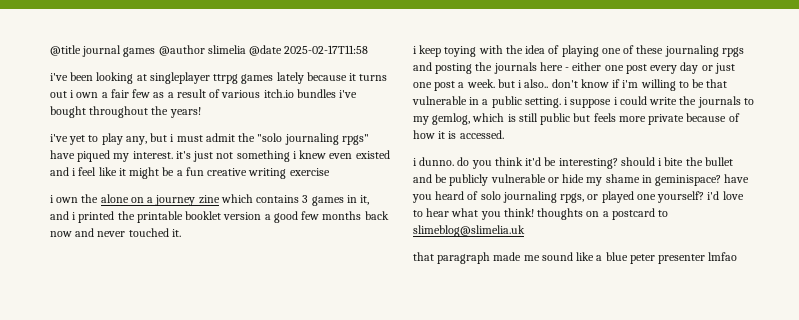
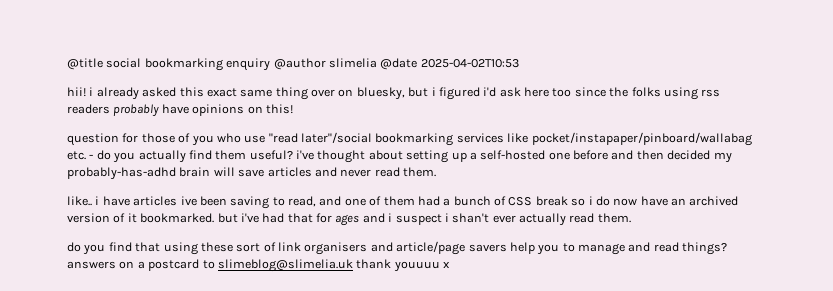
- @title journal games @author slimelia @date 2025-02-17T11:58
- i've been looking at singleplayer ttrpg games lately because it turns out i own a fair few as a result of various itch.io bundles i've bought throughout the years!
- i've yet to play any, but i must admit the "solo journaling rpgs" have piqued my interest. it's just not something i knew even existed and i feel like it might be a fun creative writing exercise
- i own the alone on a journey zine which contains 3 games in it, and i printed the printable booklet version a good few months back now and never touched it.
- i keep toying with the idea of playing one of these journaling rpgs and posting the journals here - either one post every day or just one post a week. but i also.. don't know if i'm willing to be that vulnerable in a public setting. i suppose i could write the journals to my gemlog, which is still public but feels more private because of how it is accessed.
- i dunno. do you think it'd be interesting? should i bite the bullet and be publicly vulnerable or hide my shame in geminispace? have you heard of solo journaling rpgs, or played one yourself? i'd love to hear what you think! thoughts on a postcard to slimeblog@slimelia.uk
- that paragraph made me sound like a blue peter presenter lmfao
+ @title social bookmarking enquiry @author slimelia @date 2025-04-02T10:53
+ hii! i already asked this exact same thing over on bluesky, but i figured i'd ask here too since the folks using rss readers probably have opinions on this!
+ question for those of you who use "read later"/social bookmarking services like pocket/instapaper/pinboard/wallabag etc. - do you actually find them useful? i've thought about setting up a self-hosted one before and then decided my probably-has-adhd brain will save articles and never read them.
+ like.. i have articles ive been saving to read, and one of them had a bunch of CSS break so i do now have an archived version of it bookmarked. but i've had that for ages and i suspect i shan't ever actually read them.
+ do you find that using these sort of link organisers and article/page savers help you to manage and read things? answers on a postcard to slimeblog@slimelia.uk thank youuuu x

